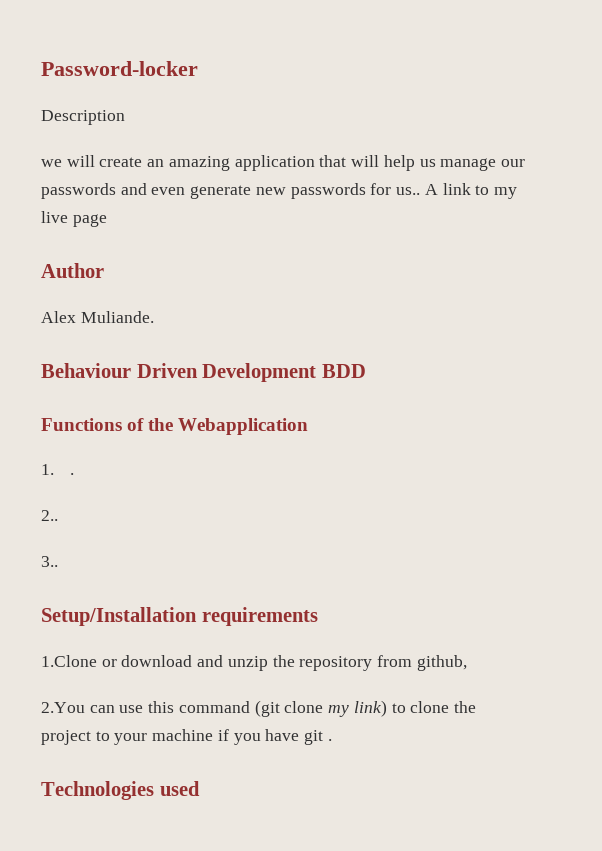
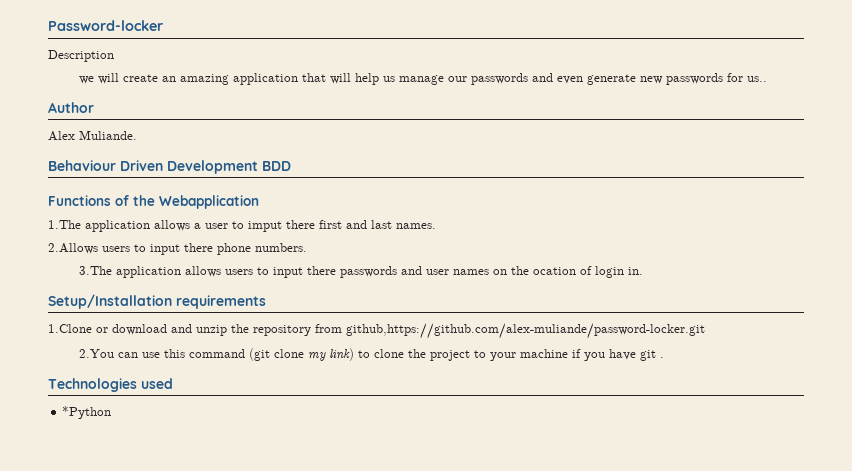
- A link to my live page
- 1. .
- 2..
- 3..
+ 1.The application allows a user to imput there first and last names.
+ 2.Allows users to input there phone numbers.
+ 3.The application allows users to input there passwords and user names on the ocation of login in.
- 1.Clone or download and unzip the repository from github,
+ 1.Clone or download and unzip the repository from github,https://github.com/alex-muliande/password-locker.git
+ *Python

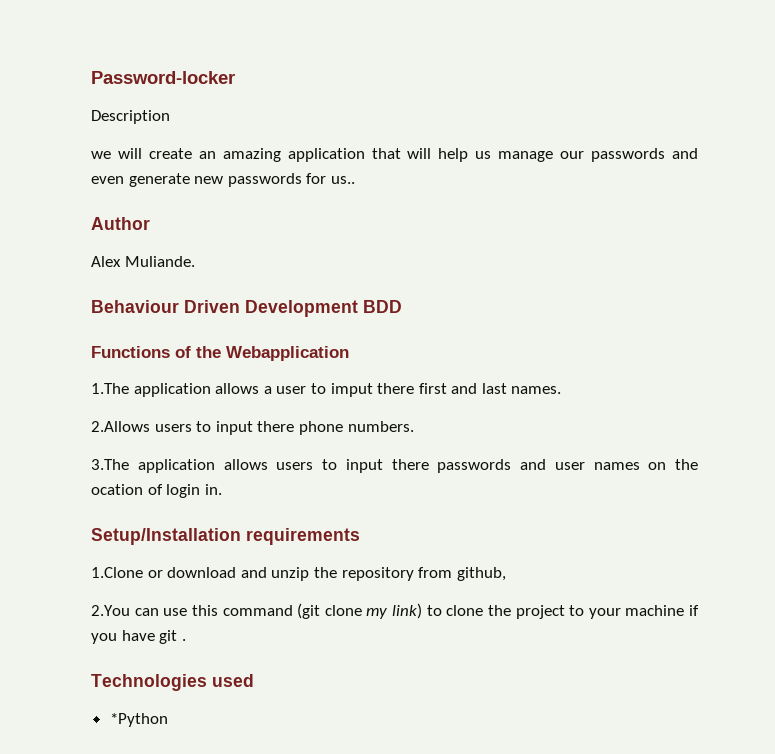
- 1.Clone or download and unzip the repository from github,https://github.com/alex-muliande/password-locker.git
+ 1.Clone or download and unzip the repository from github,

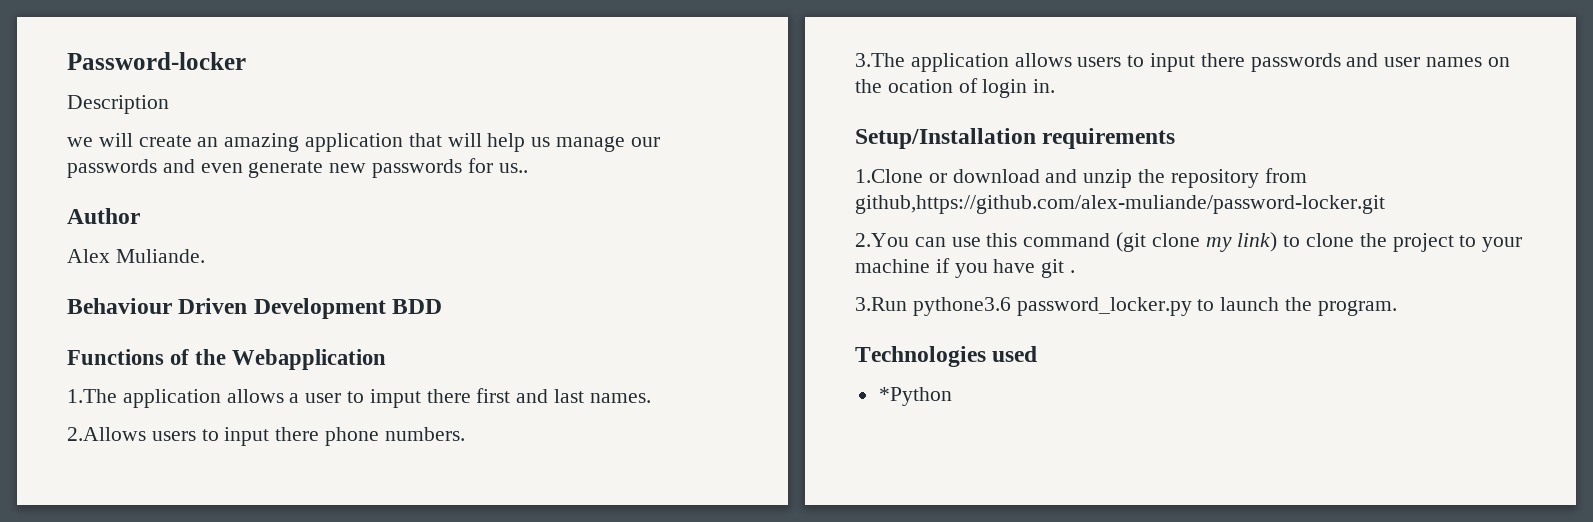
- 1.Clone or download and unzip the repository from github,
+ 1.Clone or download and unzip the repository from github,https://github.com/alex-muliande/password-locker.git
+ 3.Run pythone3.6 password_locker.py to launch the program.

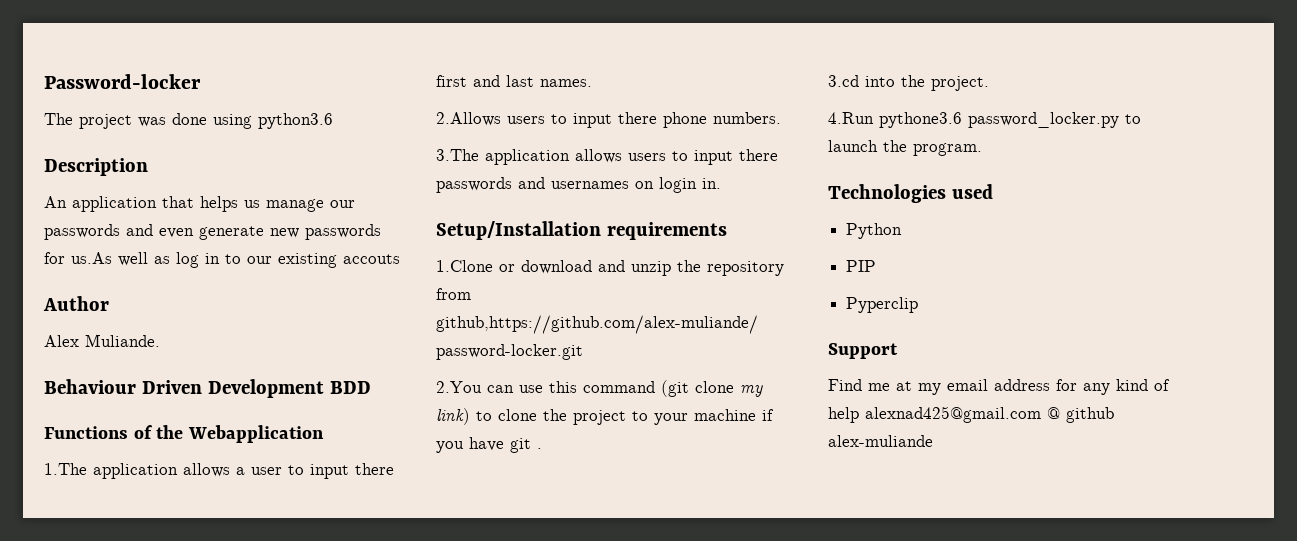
+ The project was done using python3.6
  Description
- we will create an amazing application that will help us manage our passwords and even generate new passwords for us..
+ An application that helps us manage our passwords and even generate new passwords for us.As well as log in to our existing accouts
- 1.The application allows a user to imput there first and last names.
+ 1.The application allows a user to input there first and last names.
- 3.The application allows users to input there passwords and user names on the ocation of login in.
+ 3.The application allows users to input there passwords and usernames on login in.
- 3.Run pythone3.6 password_locker.py to launch the program.
+ 3.cd into the project.
+ 4.Run pythone3.6 password_locker.py to launch the program.
- *Python
+ Python
+ PIP
+ Pyperclip
+ Support
+ Find me at my email address for any kind of help alexnad425@gmail.com @ github alex-muliande

